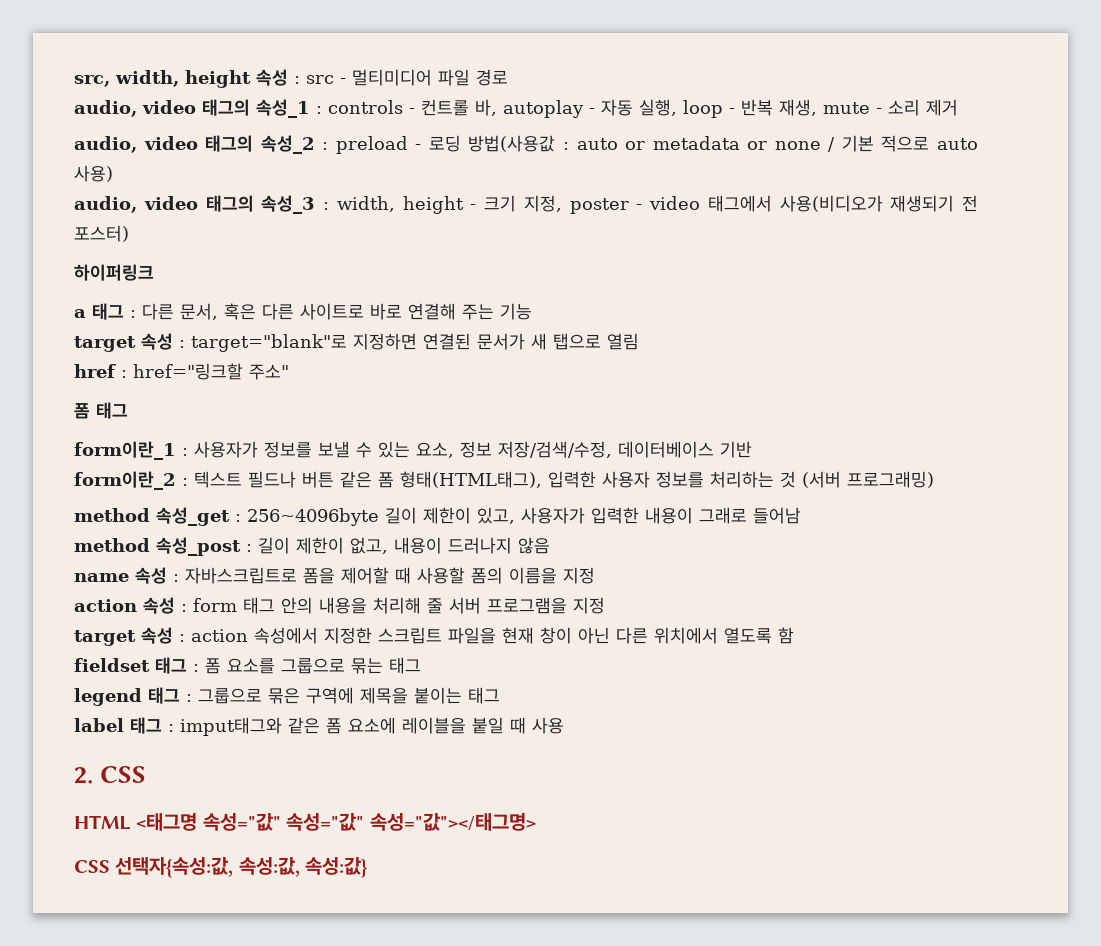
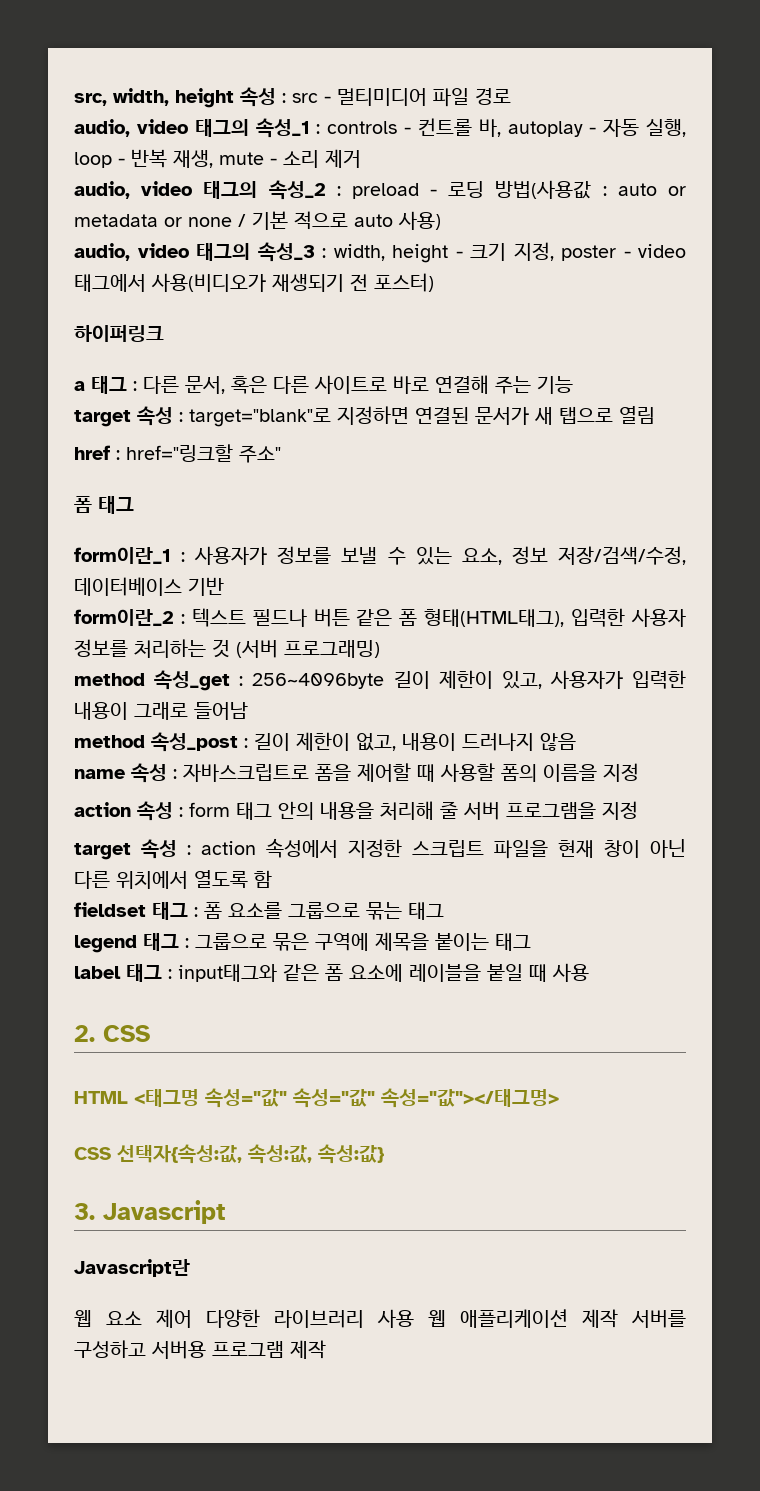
- label 태그 : imput태그와 같은 폼 요소에 레이블을 붙일 때 사용
+ label 태그 : input태그와 같은 폼 요소에 레이블을 붙일 때 사용
+ 3. Javascript
+ Javascript란
+ 웹 요소 제어 다양한 라이브러리 사용 웹 애플리케이션 제작 서버를 구성하고 서버용 프로그램 제작

